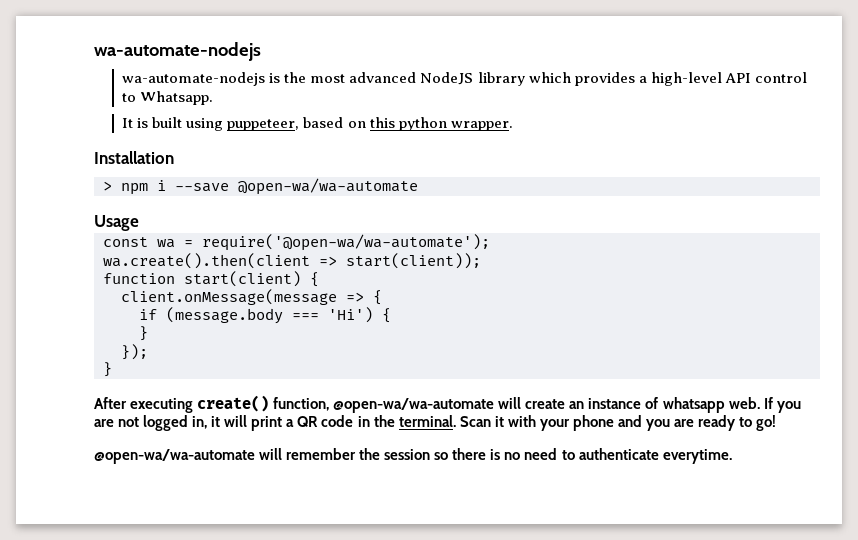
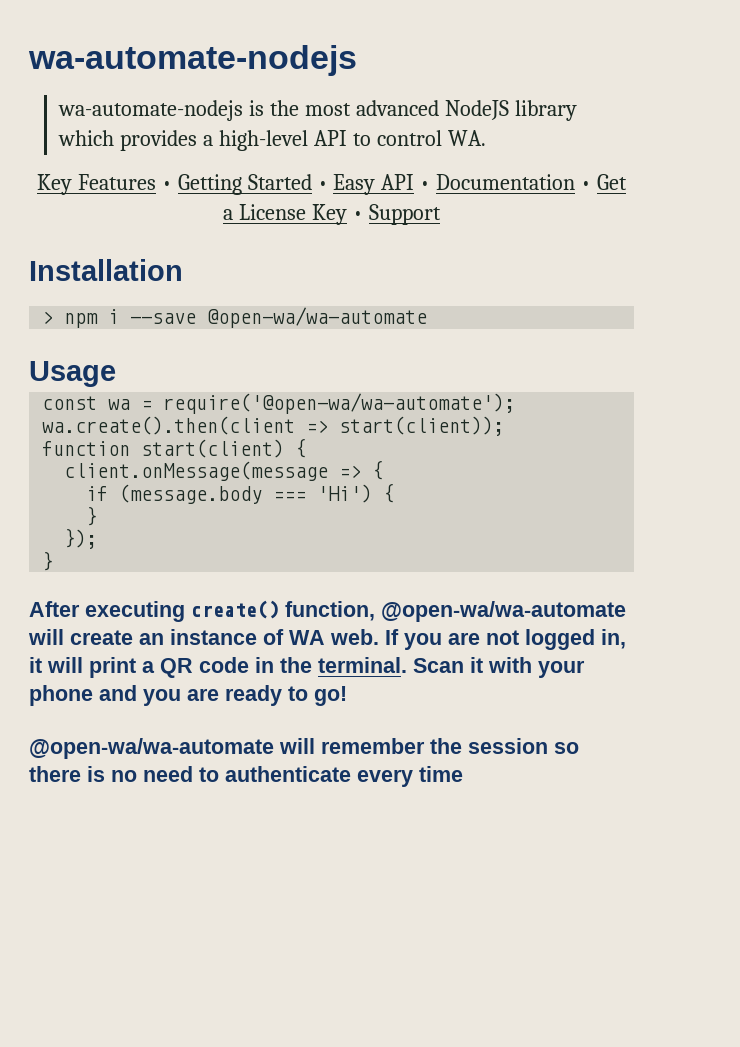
- wa-automate-nodejs is the most advanced NodeJS library which provides a high-level API control to Whatsapp.
- It is built using puppeteer, based on this python wrapper.
+ wa-automate-nodejs is the most advanced NodeJS library which provides a high-level API to control WA.
+ Key Features • Getting Started • Easy API • Documentation • Get a License Key • Support
- After executing create() function, @open-wa/wa-automate will create an instance of whatsapp web.
+ After executing create() function, @open-wa/wa-automate will create an instance of WA web.
- @open-wa/wa-automate will remember the session so there is no need to authenticate everytime.
+ @open-wa/wa-automate will remember the session so there is no need to authenticate every time

